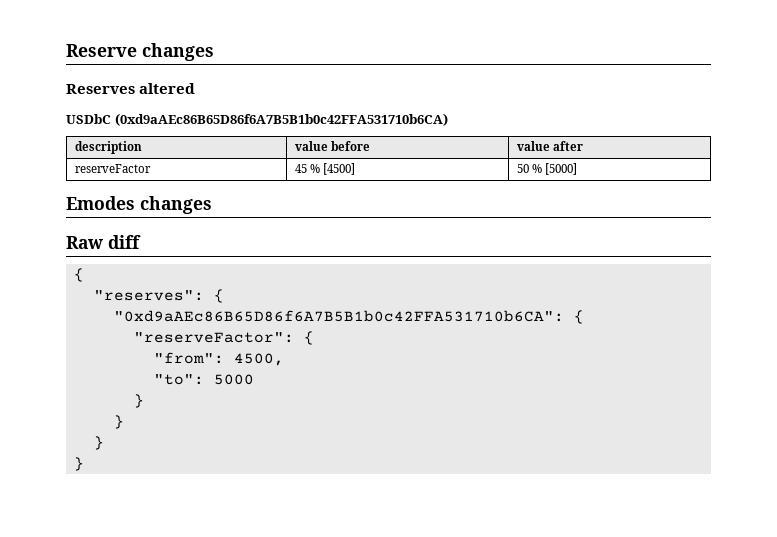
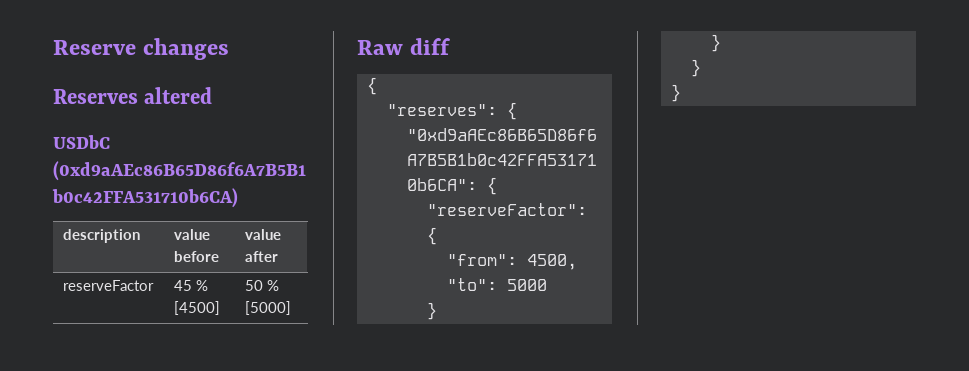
- Emodes changes

